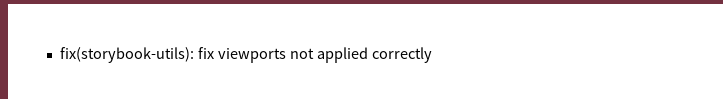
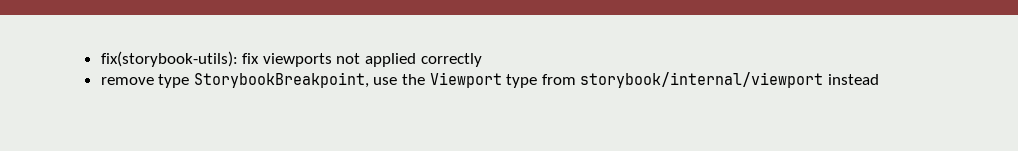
+ remove type StorybookBreakpoint, use the Viewport type from storybook/internal/viewport instead

